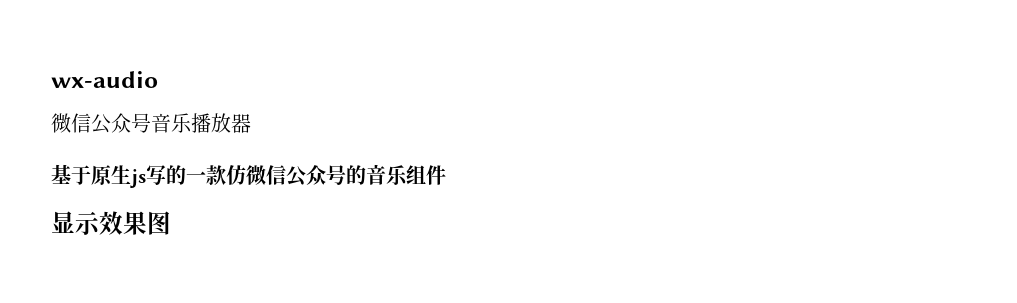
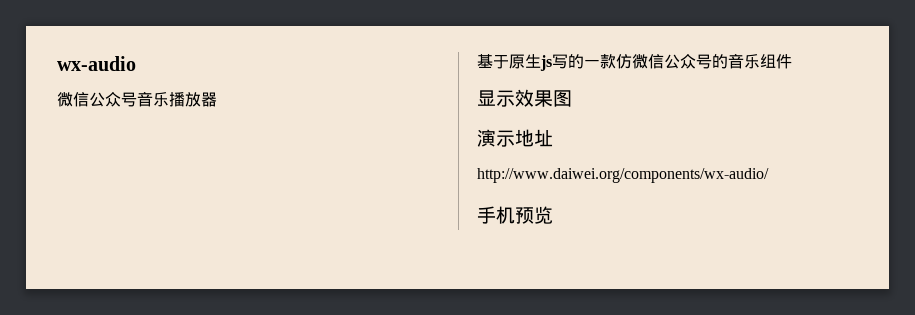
+ 演示地址
+ http://www.daiwei.org/components/wx-audio/
+ 手机预览

